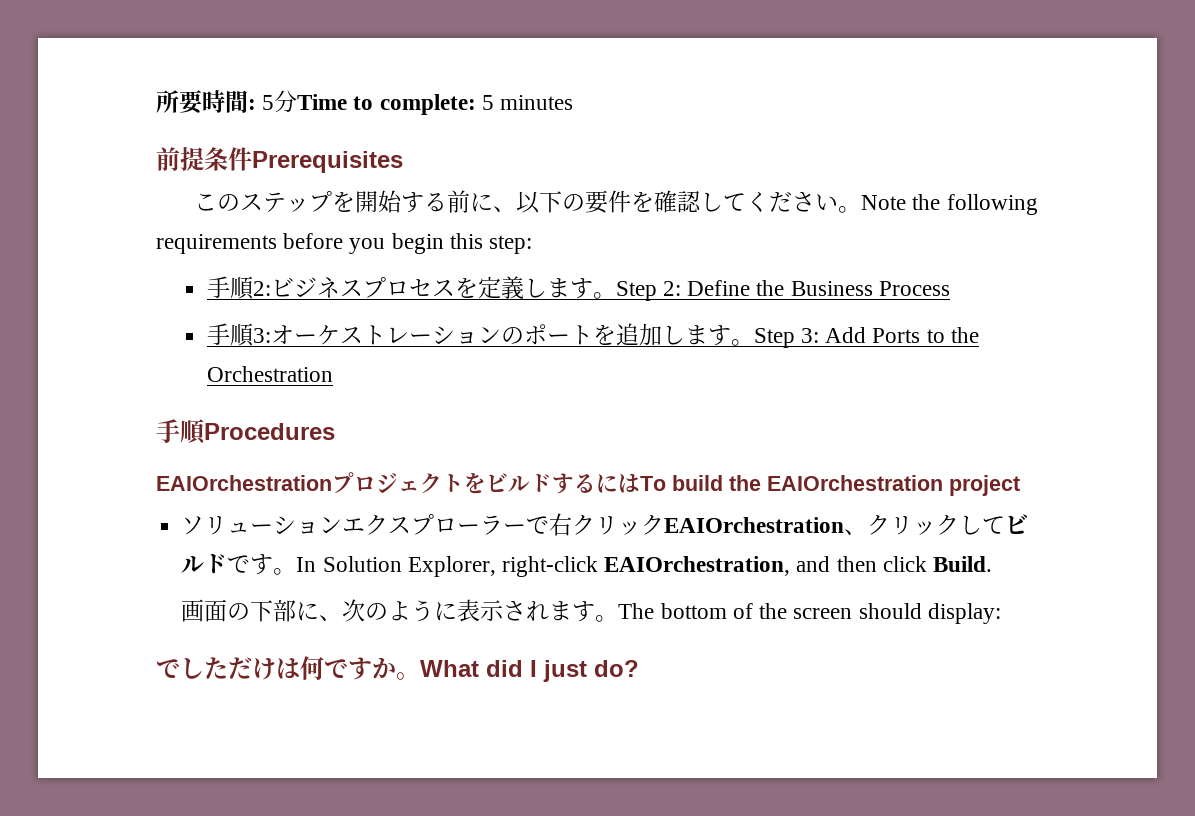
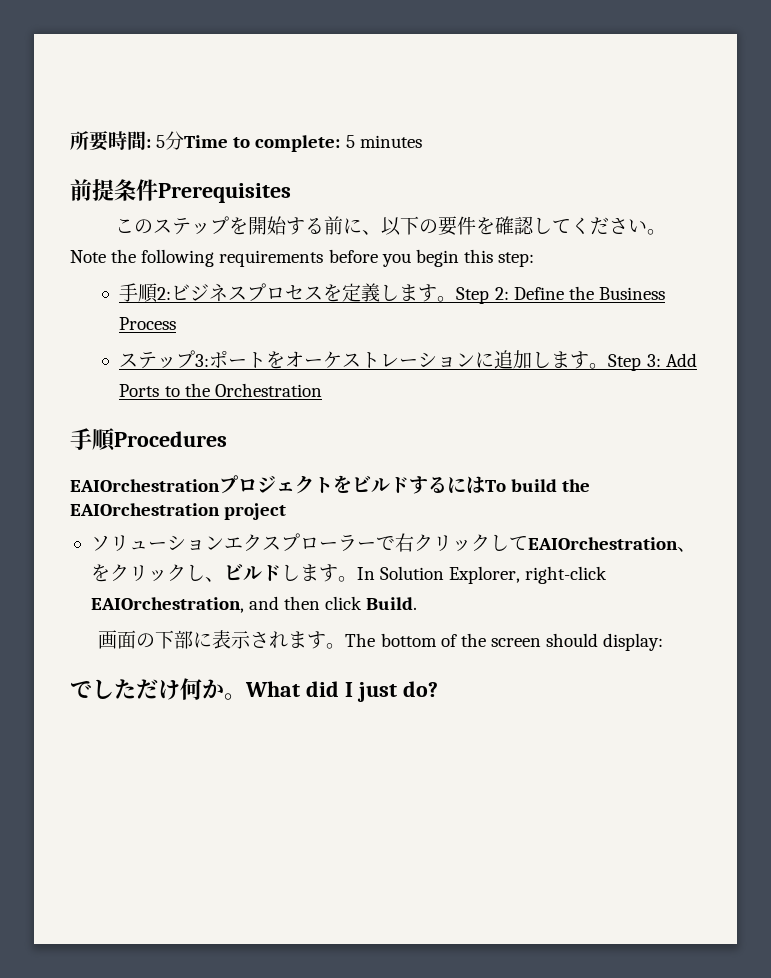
- 手順3:オーケストレーションのポートを追加します。
+ ステップ3:ポートをオーケストレーションに追加します。
- ソリューションエクスプローラーで右クリックEAIOrchestration、クリックしてビルドです。
+ ソリューションエクスプローラーで右クリックしてEAIOrchestration、をクリックし、ビルドします。
- 画面の下部に、次のように表示されます。
+ 画面の下部に表示されます。
- でしただけは何ですか。
+ でしただけ何か。

